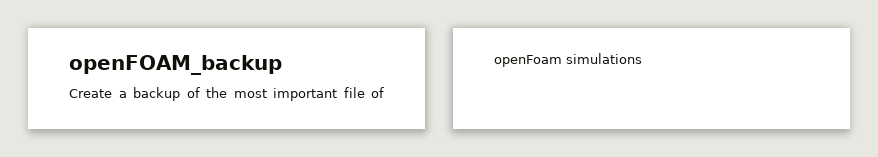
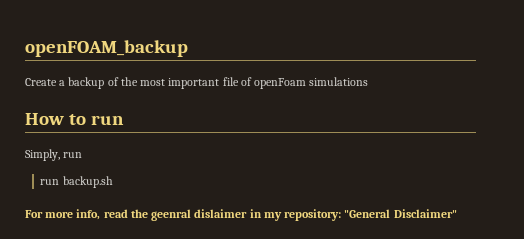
+ How to run
+ Simply, run
+ run backup.sh
+ For more info, read the geenral dislaimer in my repository: "General Disclaimer"

